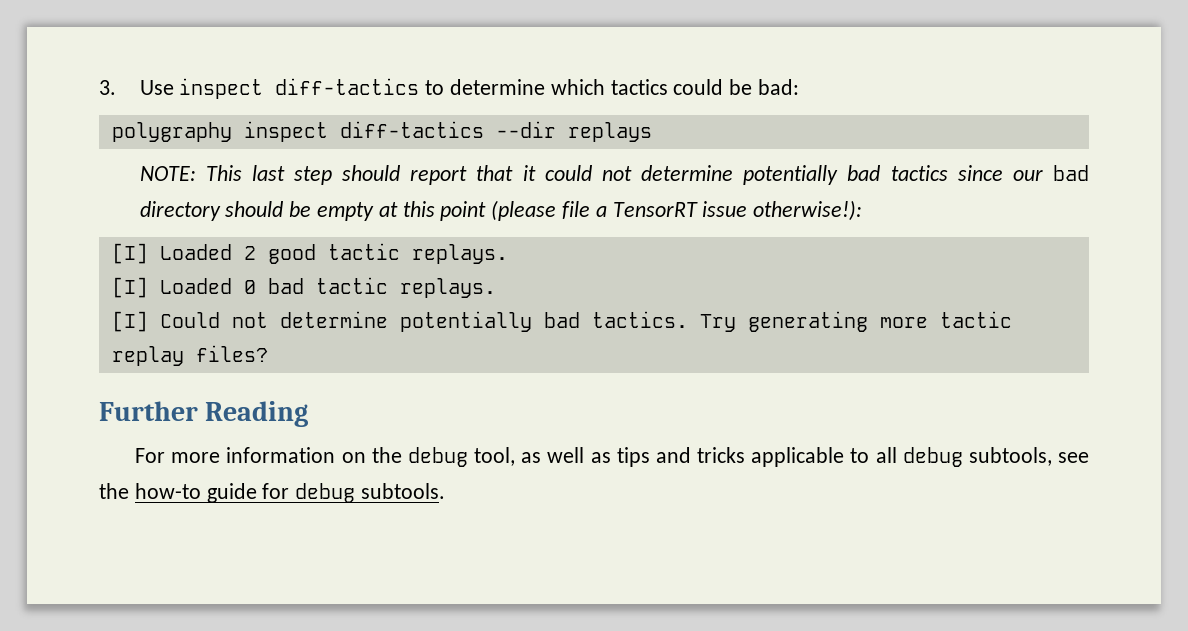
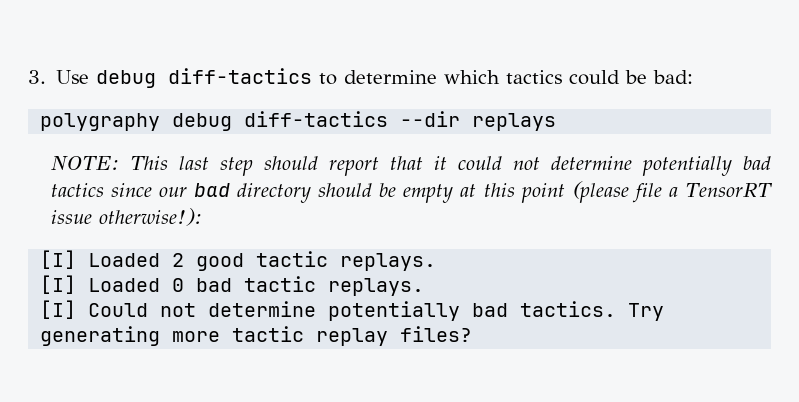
- 3. Use inspect diff-tactics to determine which tactics could be bad:
+ 3. Use debug diff-tactics to determine which tactics could be bad:
- polygraphy inspect diff-tactics --dir replays
+ polygraphy debug diff-tactics --dir replays
- Further Reading
- For more information on the debug tool, as well as tips and tricks applicable to all debug subtools, see the how-to guide for debug subtools.

